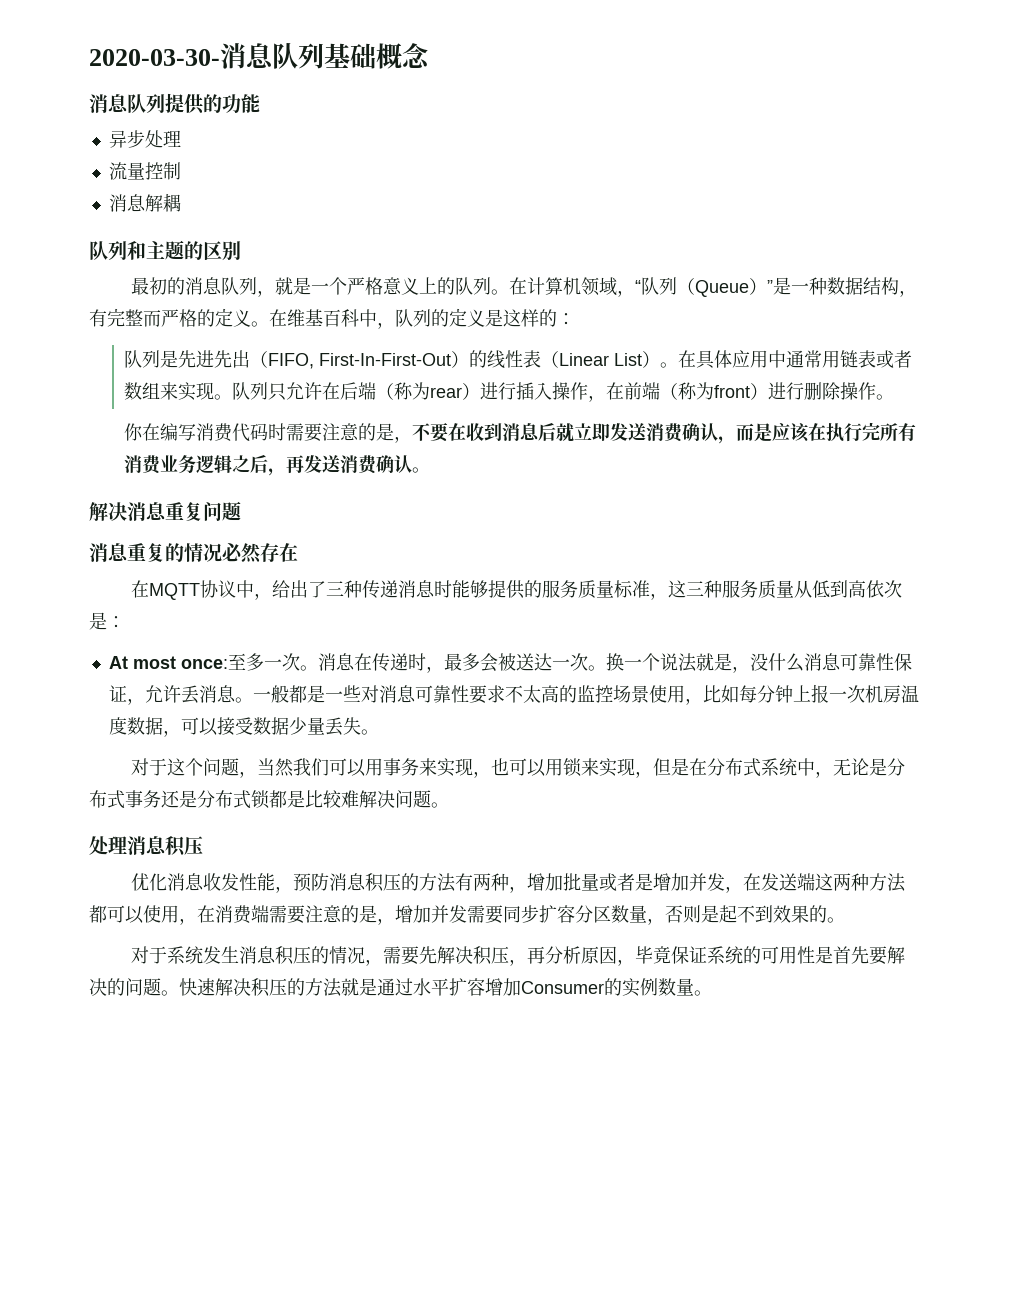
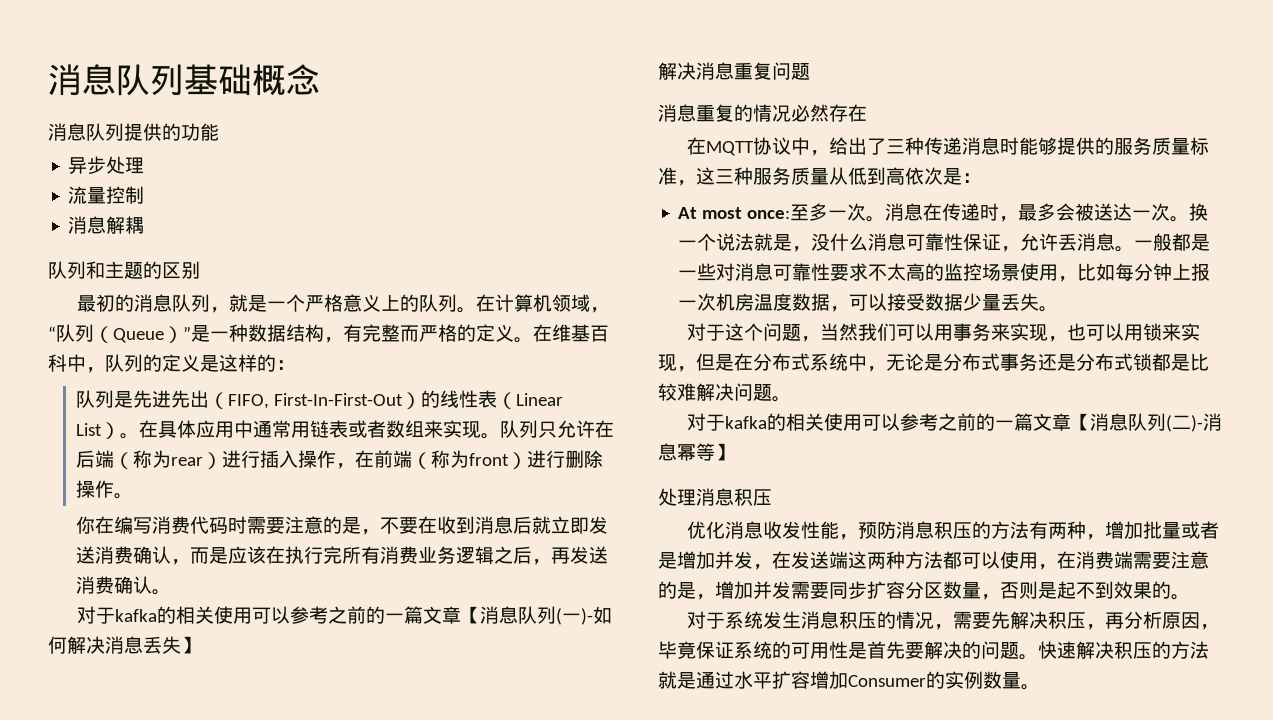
- 2020-03-30-消息队列基础概念
+ 消息队列基础概念
+ 对于kafka的相关使用可以参考之前的一篇文章【消息队列(一)-如何解决消息丢失】
+ 对于kafka的相关使用可以参考之前的一篇文章【消息队列(二)-消息幂等】

